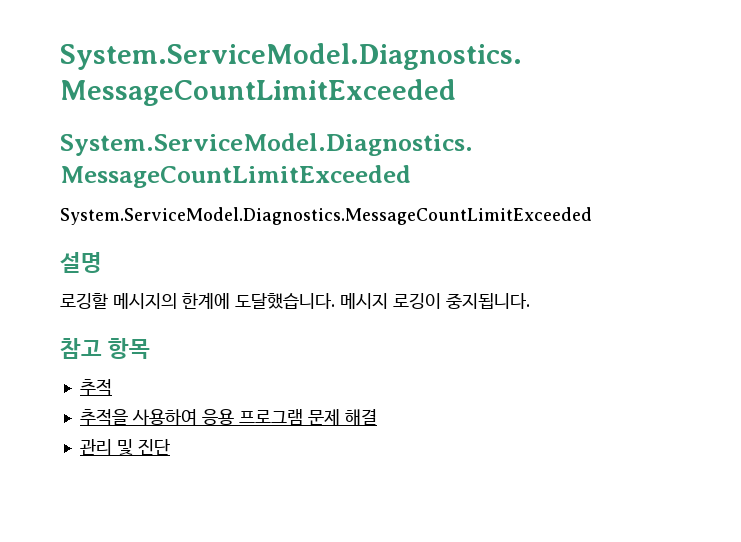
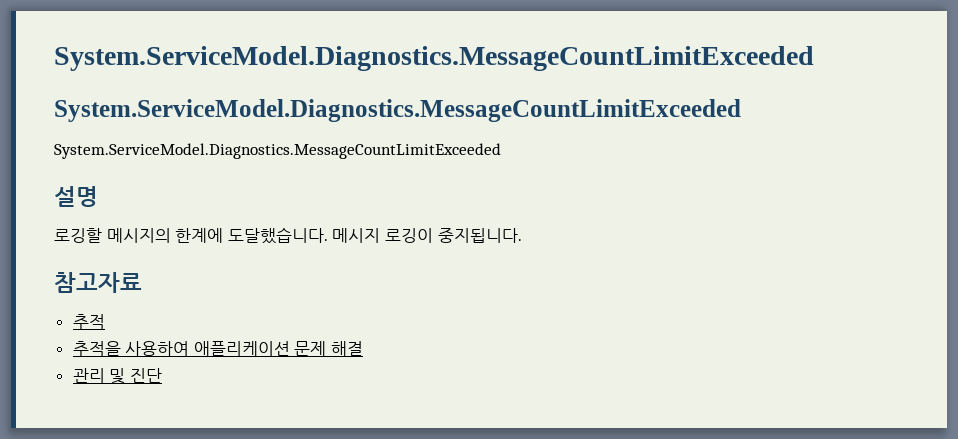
- 참고 항목
+ 참고자료
- 추적을 사용하여 응용 프로그램 문제 해결
+ 추적을 사용하여 애플리케이션 문제 해결

